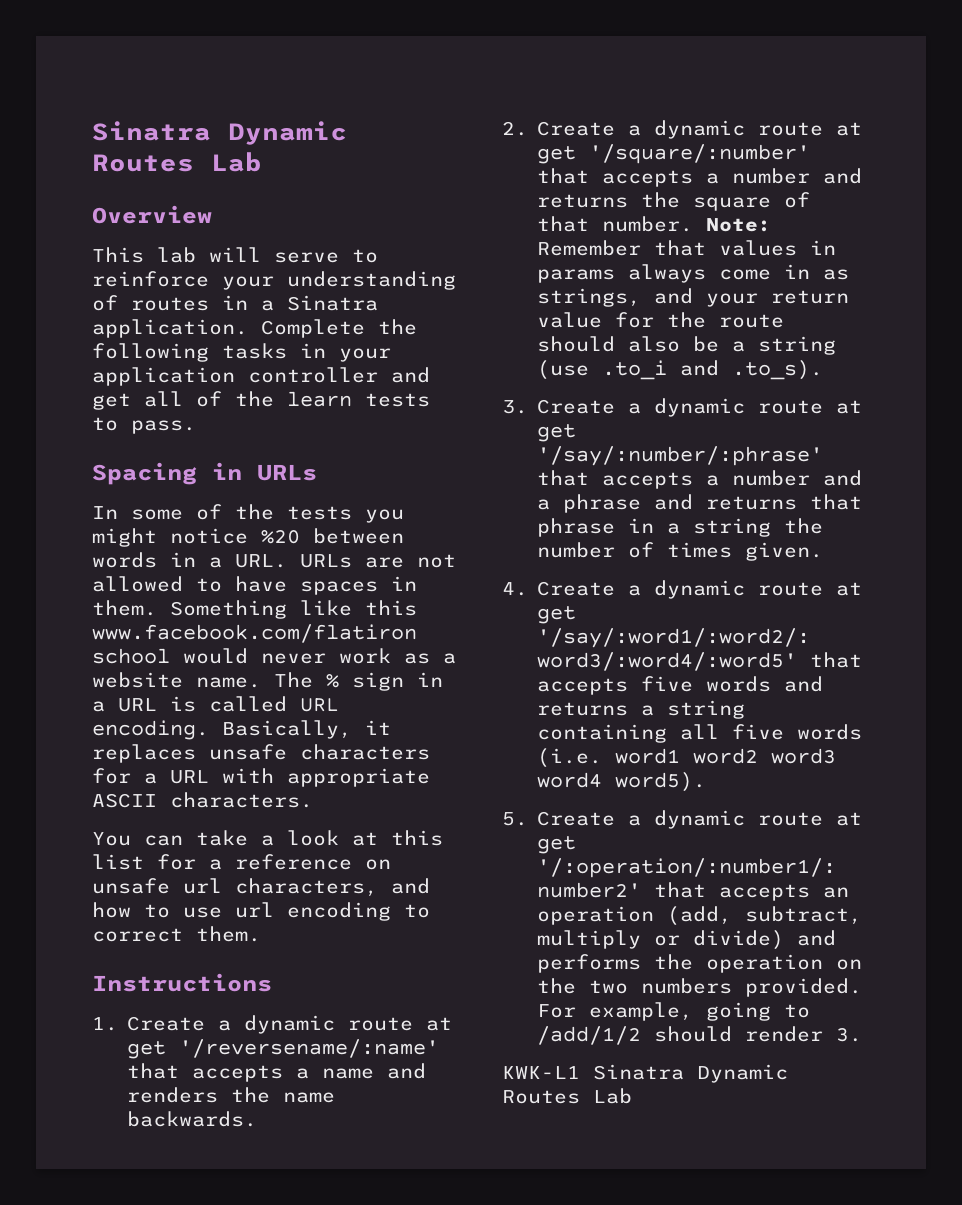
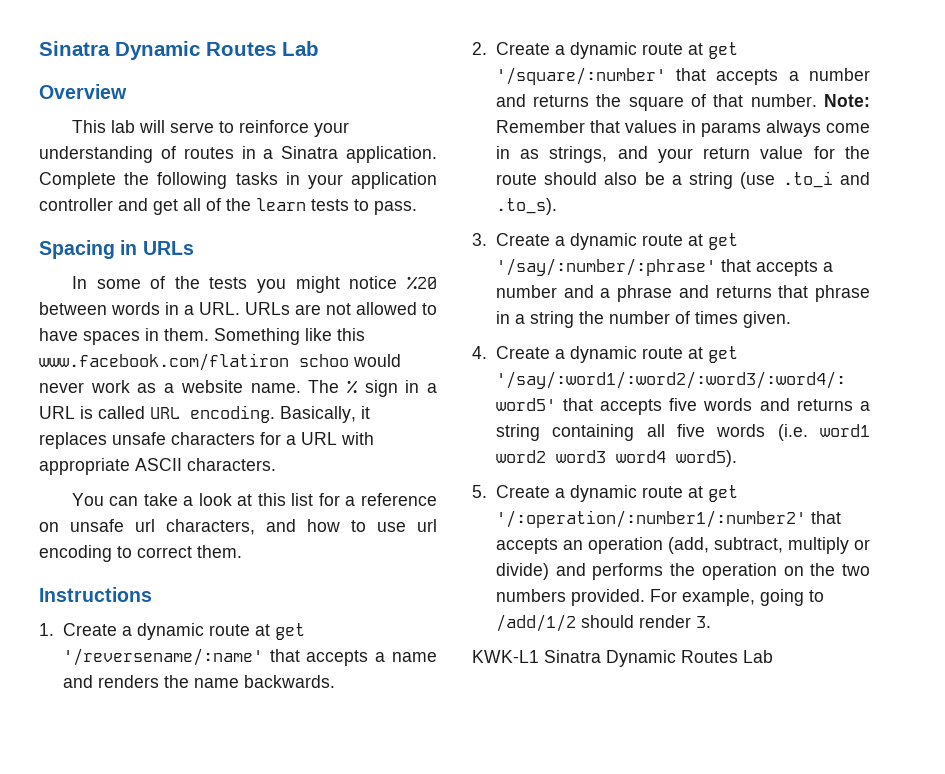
- Something like this www.facebook.com/flatiron school would never work as a website name.
+ Something like this www.facebook.com/flatiron schoo would never work as a website name.

